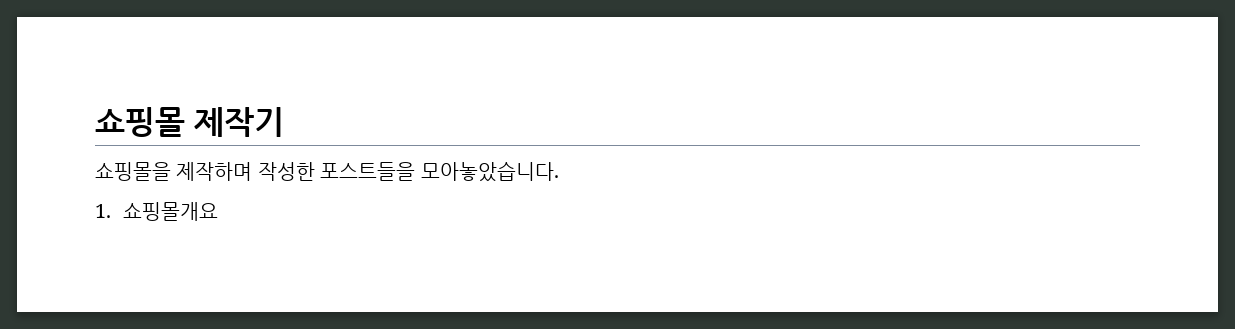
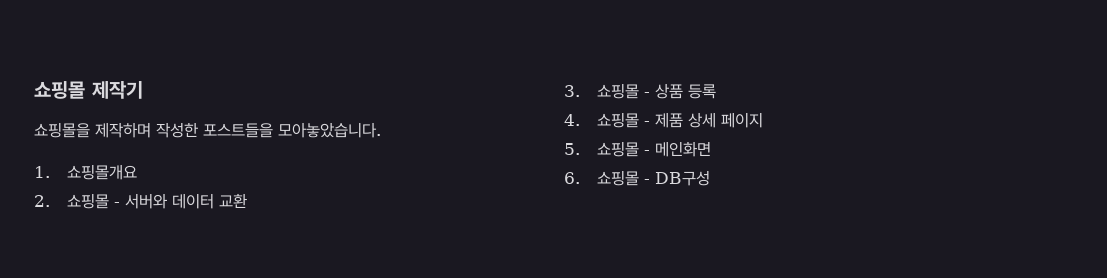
+ 2. 쇼핑몰 - 서버와 데이터 교환
+ 3. 쇼핑몰 - 상품 등록
+ 4. 쇼핑몰 - 제품 상세 페이지
+ 5. 쇼핑몰 - 메인화면
+ 6. 쇼핑몰 - DB구성

